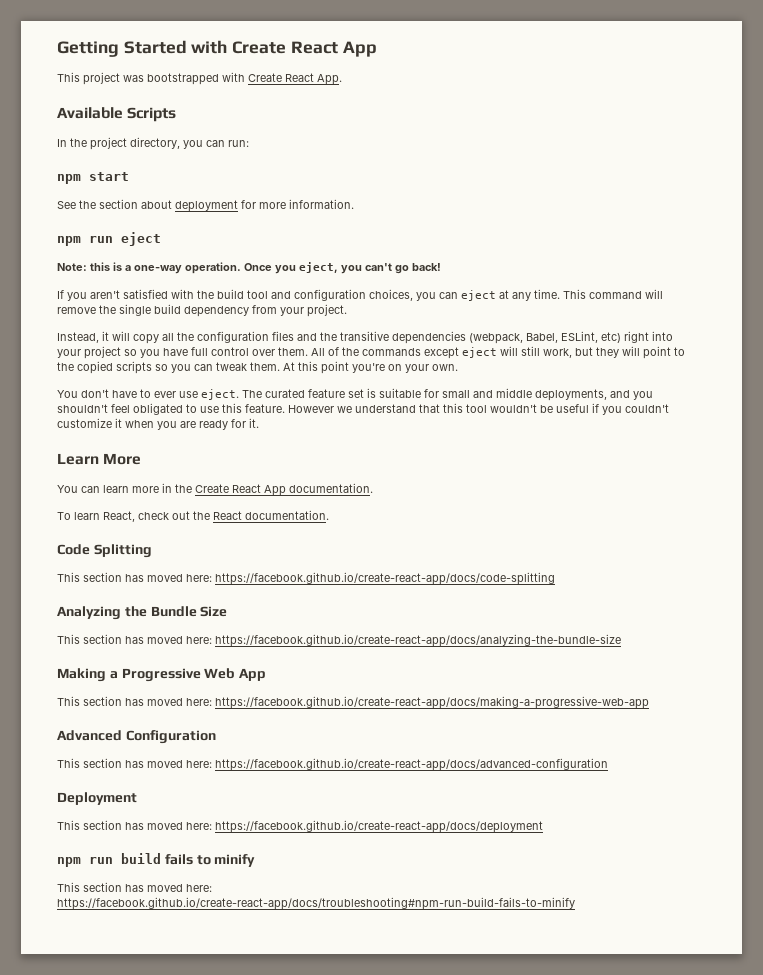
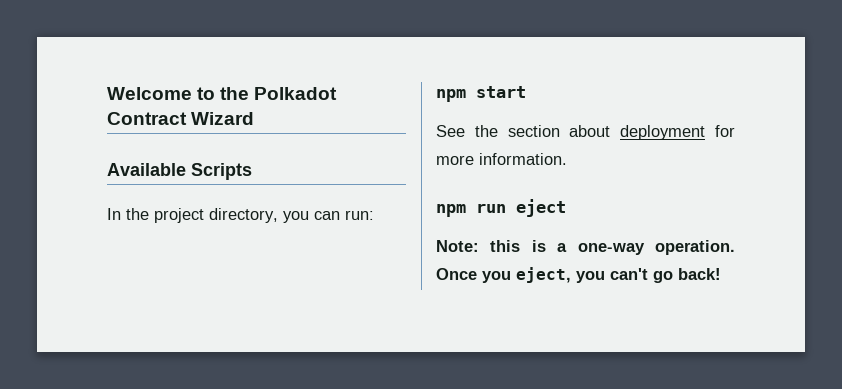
- Getting Started with Create React App
- This project was bootstrapped with Create React App.
+ Welcome to the Polkadot Contract Wizard
- If you aren't satisfied with the build tool and configuration choices, you can eject at any time. This command will remove the single build dependency from your project.
- Instead, it will copy all the configuration files and the transitive dependencies (webpack, Babel, ESLint, etc) right into your project so you have full control over them. All of the commands except eject will still work, but they will point to the copied scripts so you can tweak them. At this point you're on your own.
- You don't have to ever use eject. The curated feature set is suitable for small and middle deployments, and you shouldn't feel obligated to use this feature. However we understand that this tool wouldn't be useful if you couldn't customize it when you are ready for it.
- Learn More
- You can learn more in the Create React App documentation.
- To learn React, check out the React documentation.
- Code Splitting
- This section has moved here: https://facebook.github.io/create-react-app/docs/code-splitting
- Analyzing the Bundle Size
- This section has moved here: https://facebook.github.io/create-react-app/docs/analyzing-the-bundle-size
- Making a Progressive Web App
- This section has moved here: https://facebook.github.io/create-react-app/docs/making-a-progressive-web-app
- Advanced Configuration
- This section has moved here: https://facebook.github.io/create-react-app/docs/advanced-configuration
- Deployment
- This section has moved here: https://facebook.github.io/create-react-app/docs/deployment
- npm run build fails to minify
- This section has moved here: https://facebook.github.io/create-react-app/docs/troubleshooting#npm-run-build-fails-to-minify

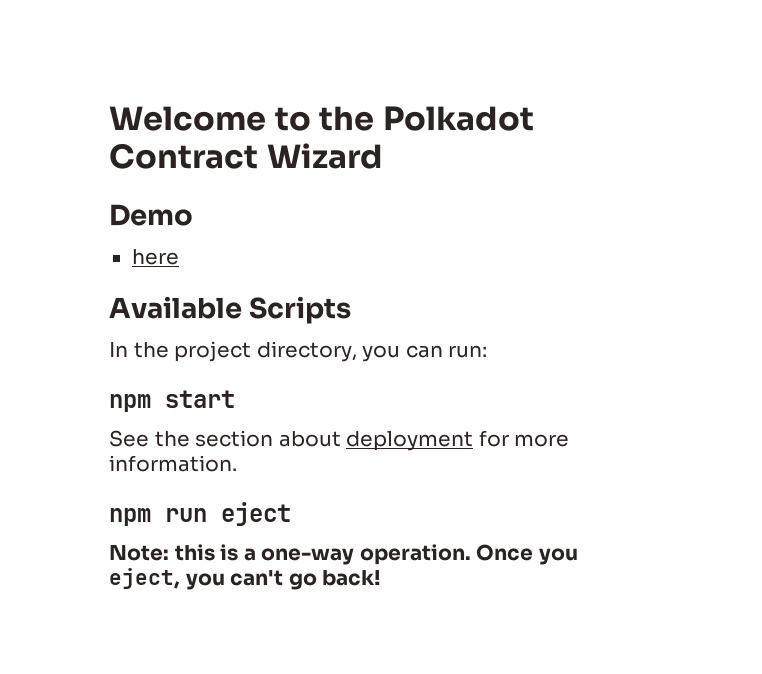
+ Demo
+ here

